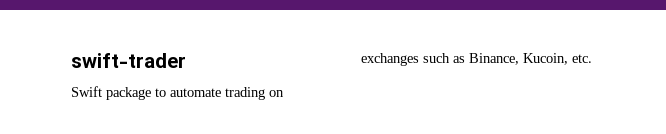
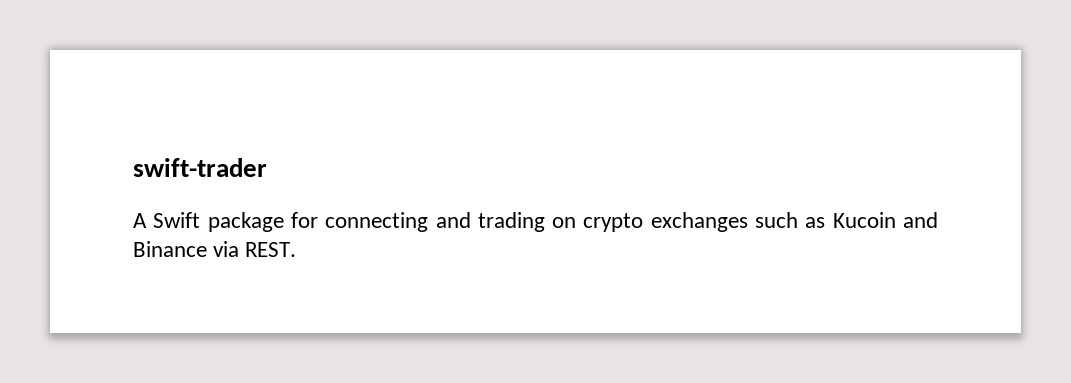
- Swift package to automate trading on exchanges such as Binance, Kucoin, etc.
+ A Swift package for connecting and trading on crypto exchanges such as Kucoin and Binance via REST.

